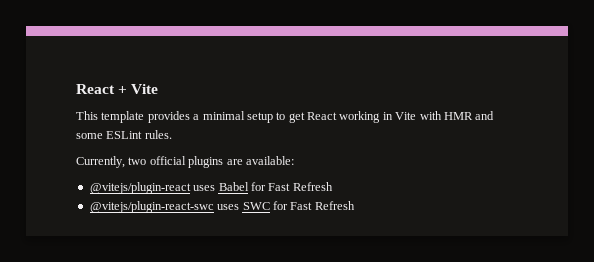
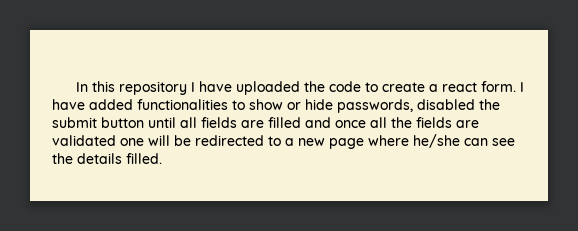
- React + Vite
- This template provides a minimal setup to get React working in Vite with HMR and some ESLint rules.
- Currently, two official plugins are available:
- @vitejs/plugin-react uses Babel for Fast Refresh
- @vitejs/plugin-react-swc uses SWC for Fast Refresh
+ In this repository I have uploaded the code to create a react form. I have added functionalities to show or hide passwords, disabled the submit button until all fields are filled and once all the fields are validated one will be redirected to a new page where he/she can see the details filled.

